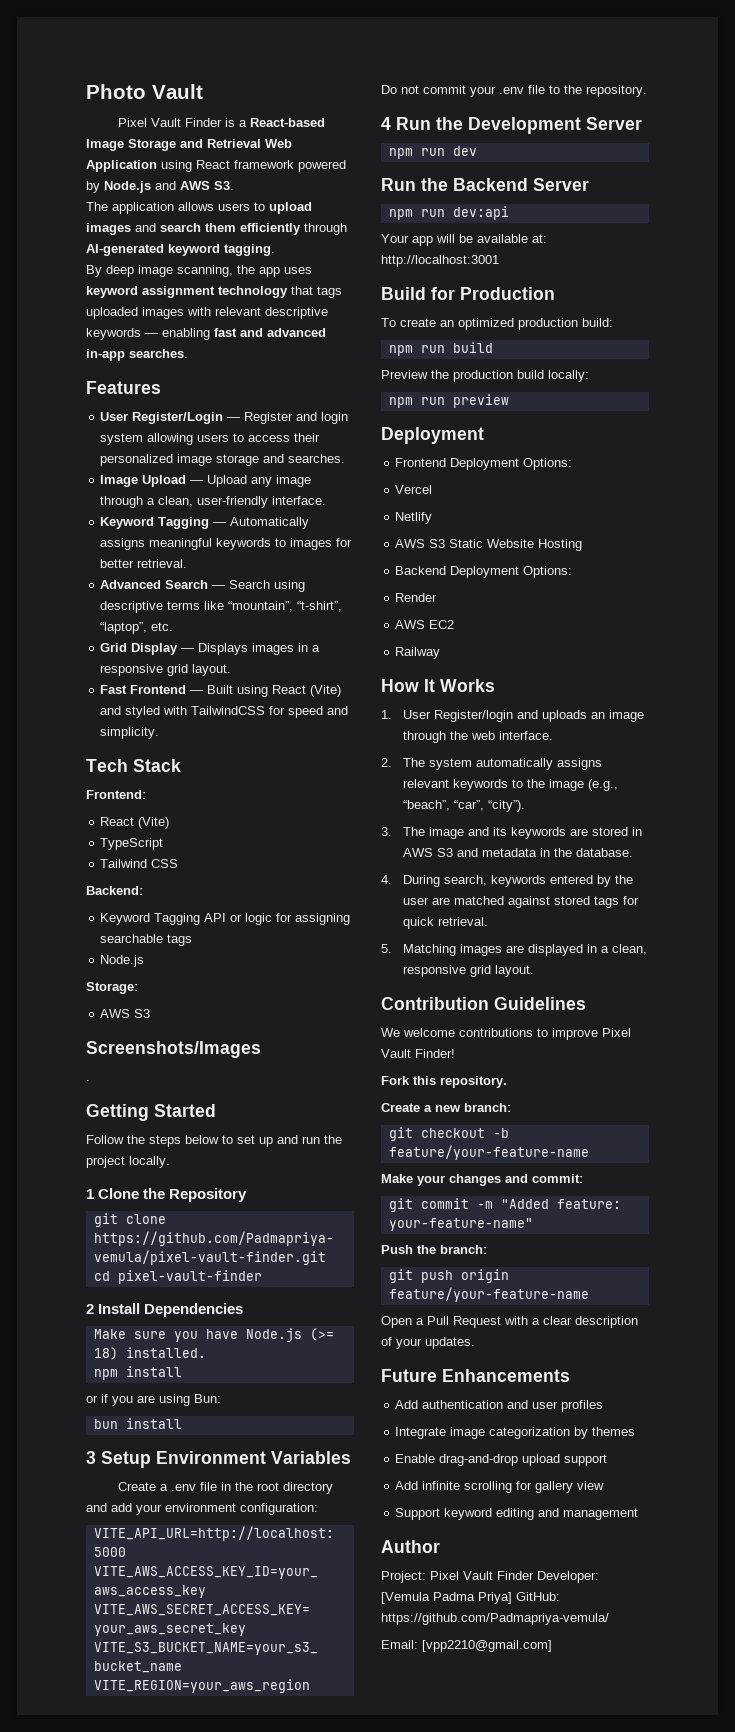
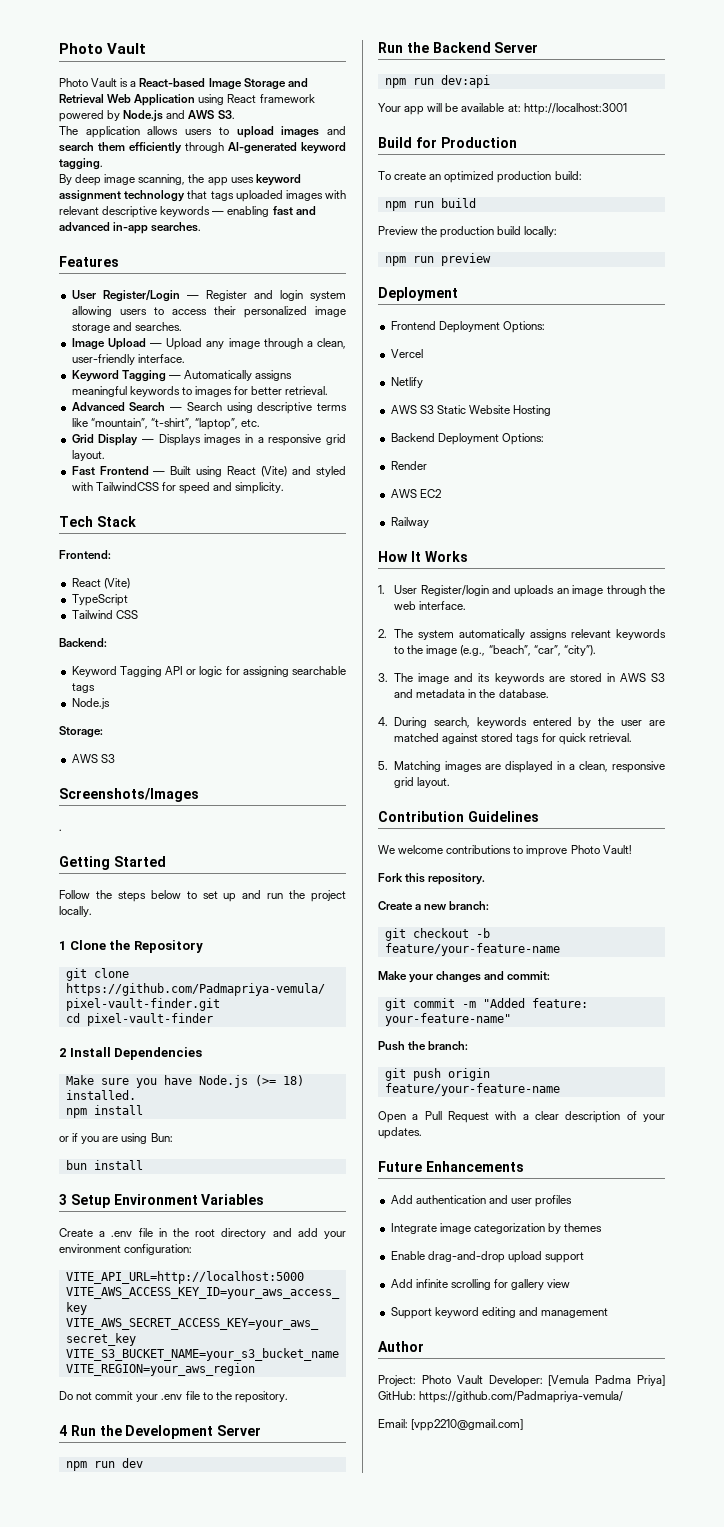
- Pixel Vault Finder is a React-based Image Storage and Retrieval Web Application using React framework powered by Node.js and AWS S3.
+ Photo Vault is a React-based Image Storage and Retrieval Web Application using React framework powered by Node.js and AWS S3.
- We welcome contributions to improve Pixel Vault Finder!
+ We welcome contributions to improve Photo Vault!
- Project: Pixel Vault Finder Developer: [Vemula Padma Priya] GitHub: https://github.com/Padmapriya-vemula/
+ Project: Photo Vault Developer: [Vemula Padma Priya] GitHub: https://github.com/Padmapriya-vemula/

